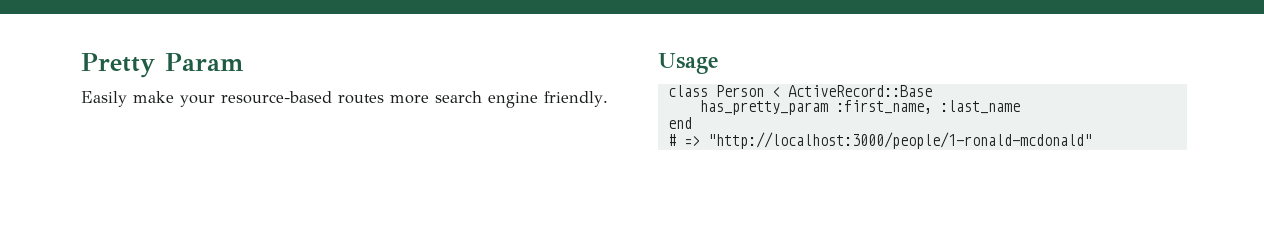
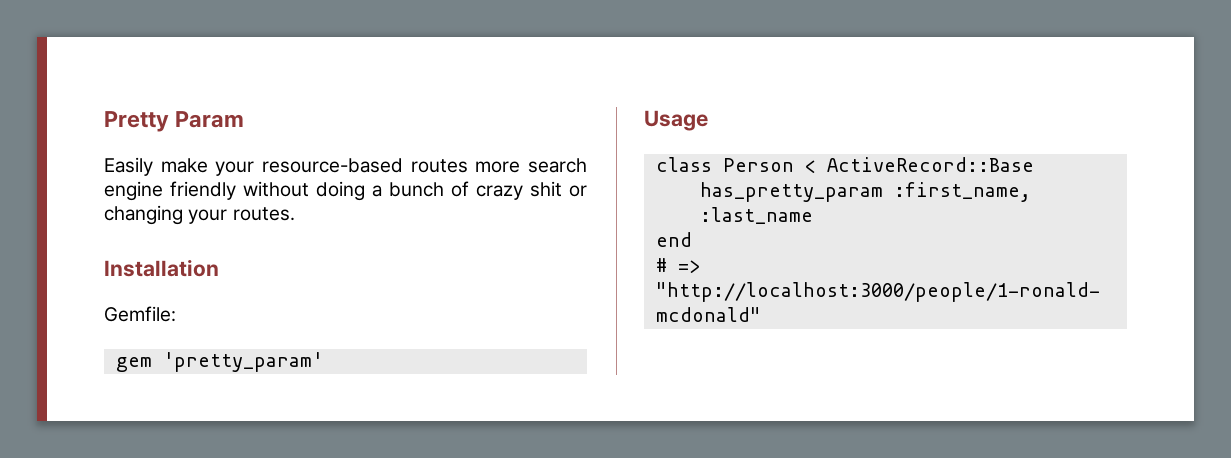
- Easily make your resource-based routes more search engine friendly.
+ Easily make your resource-based routes more search engine friendly without doing a bunch of crazy shit or changing your routes.
+ Installation
+ Gemfile:
+ gem 'pretty_param'

